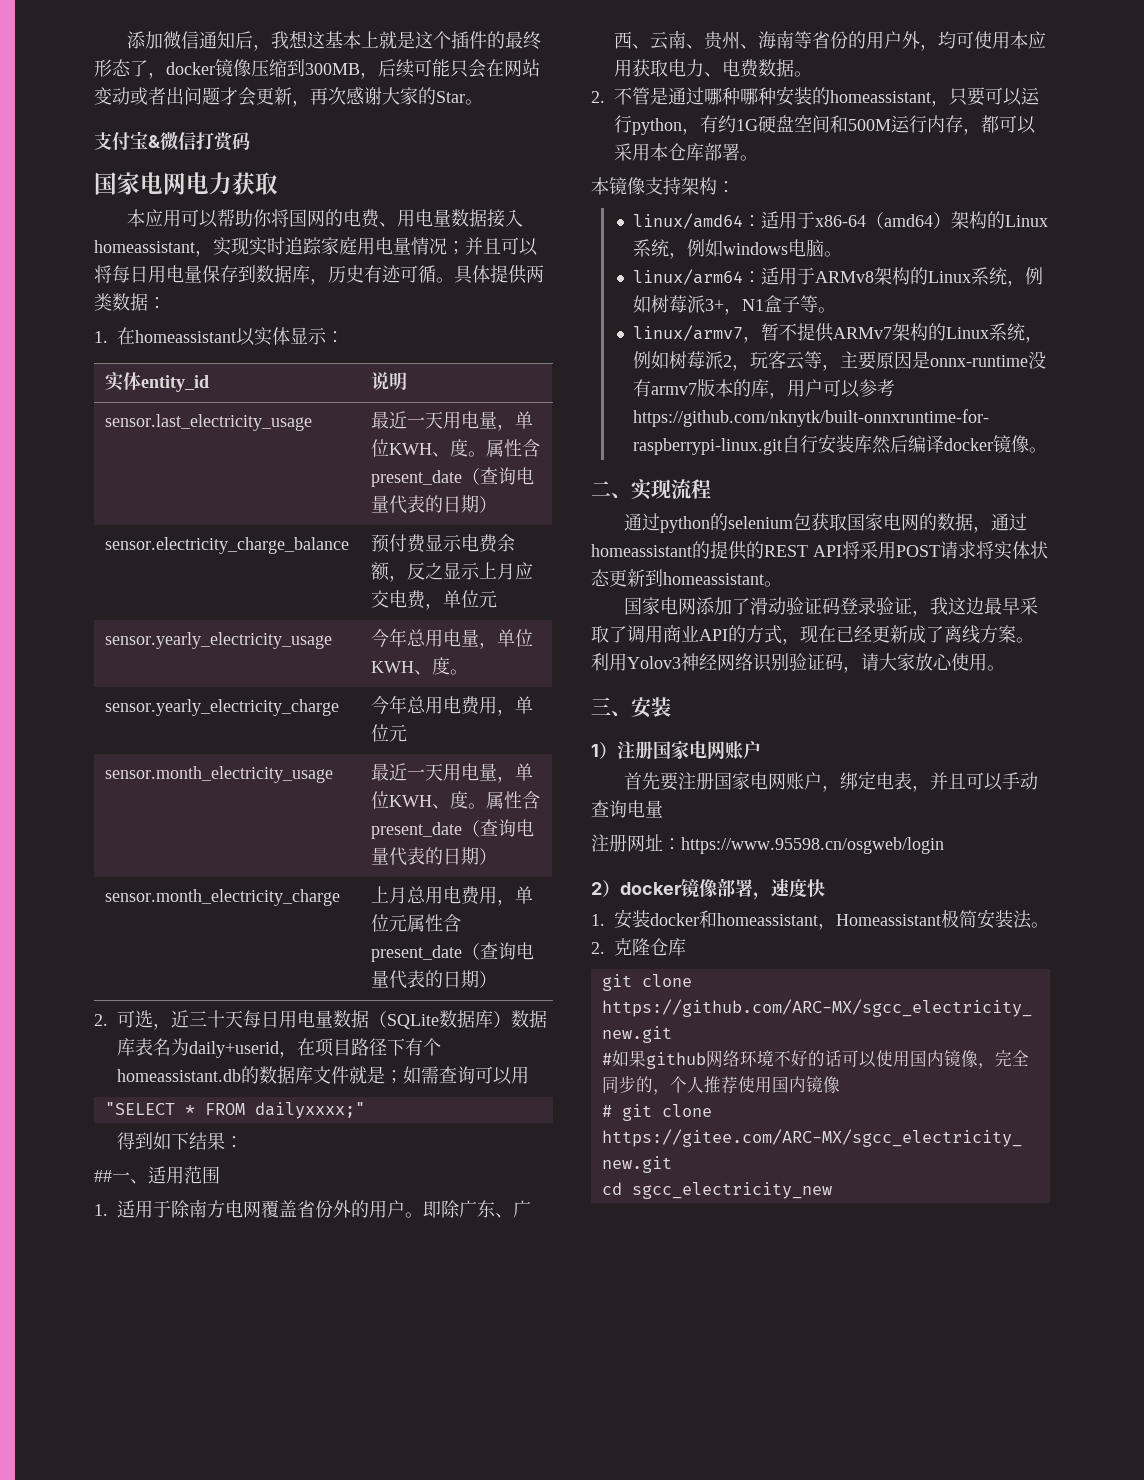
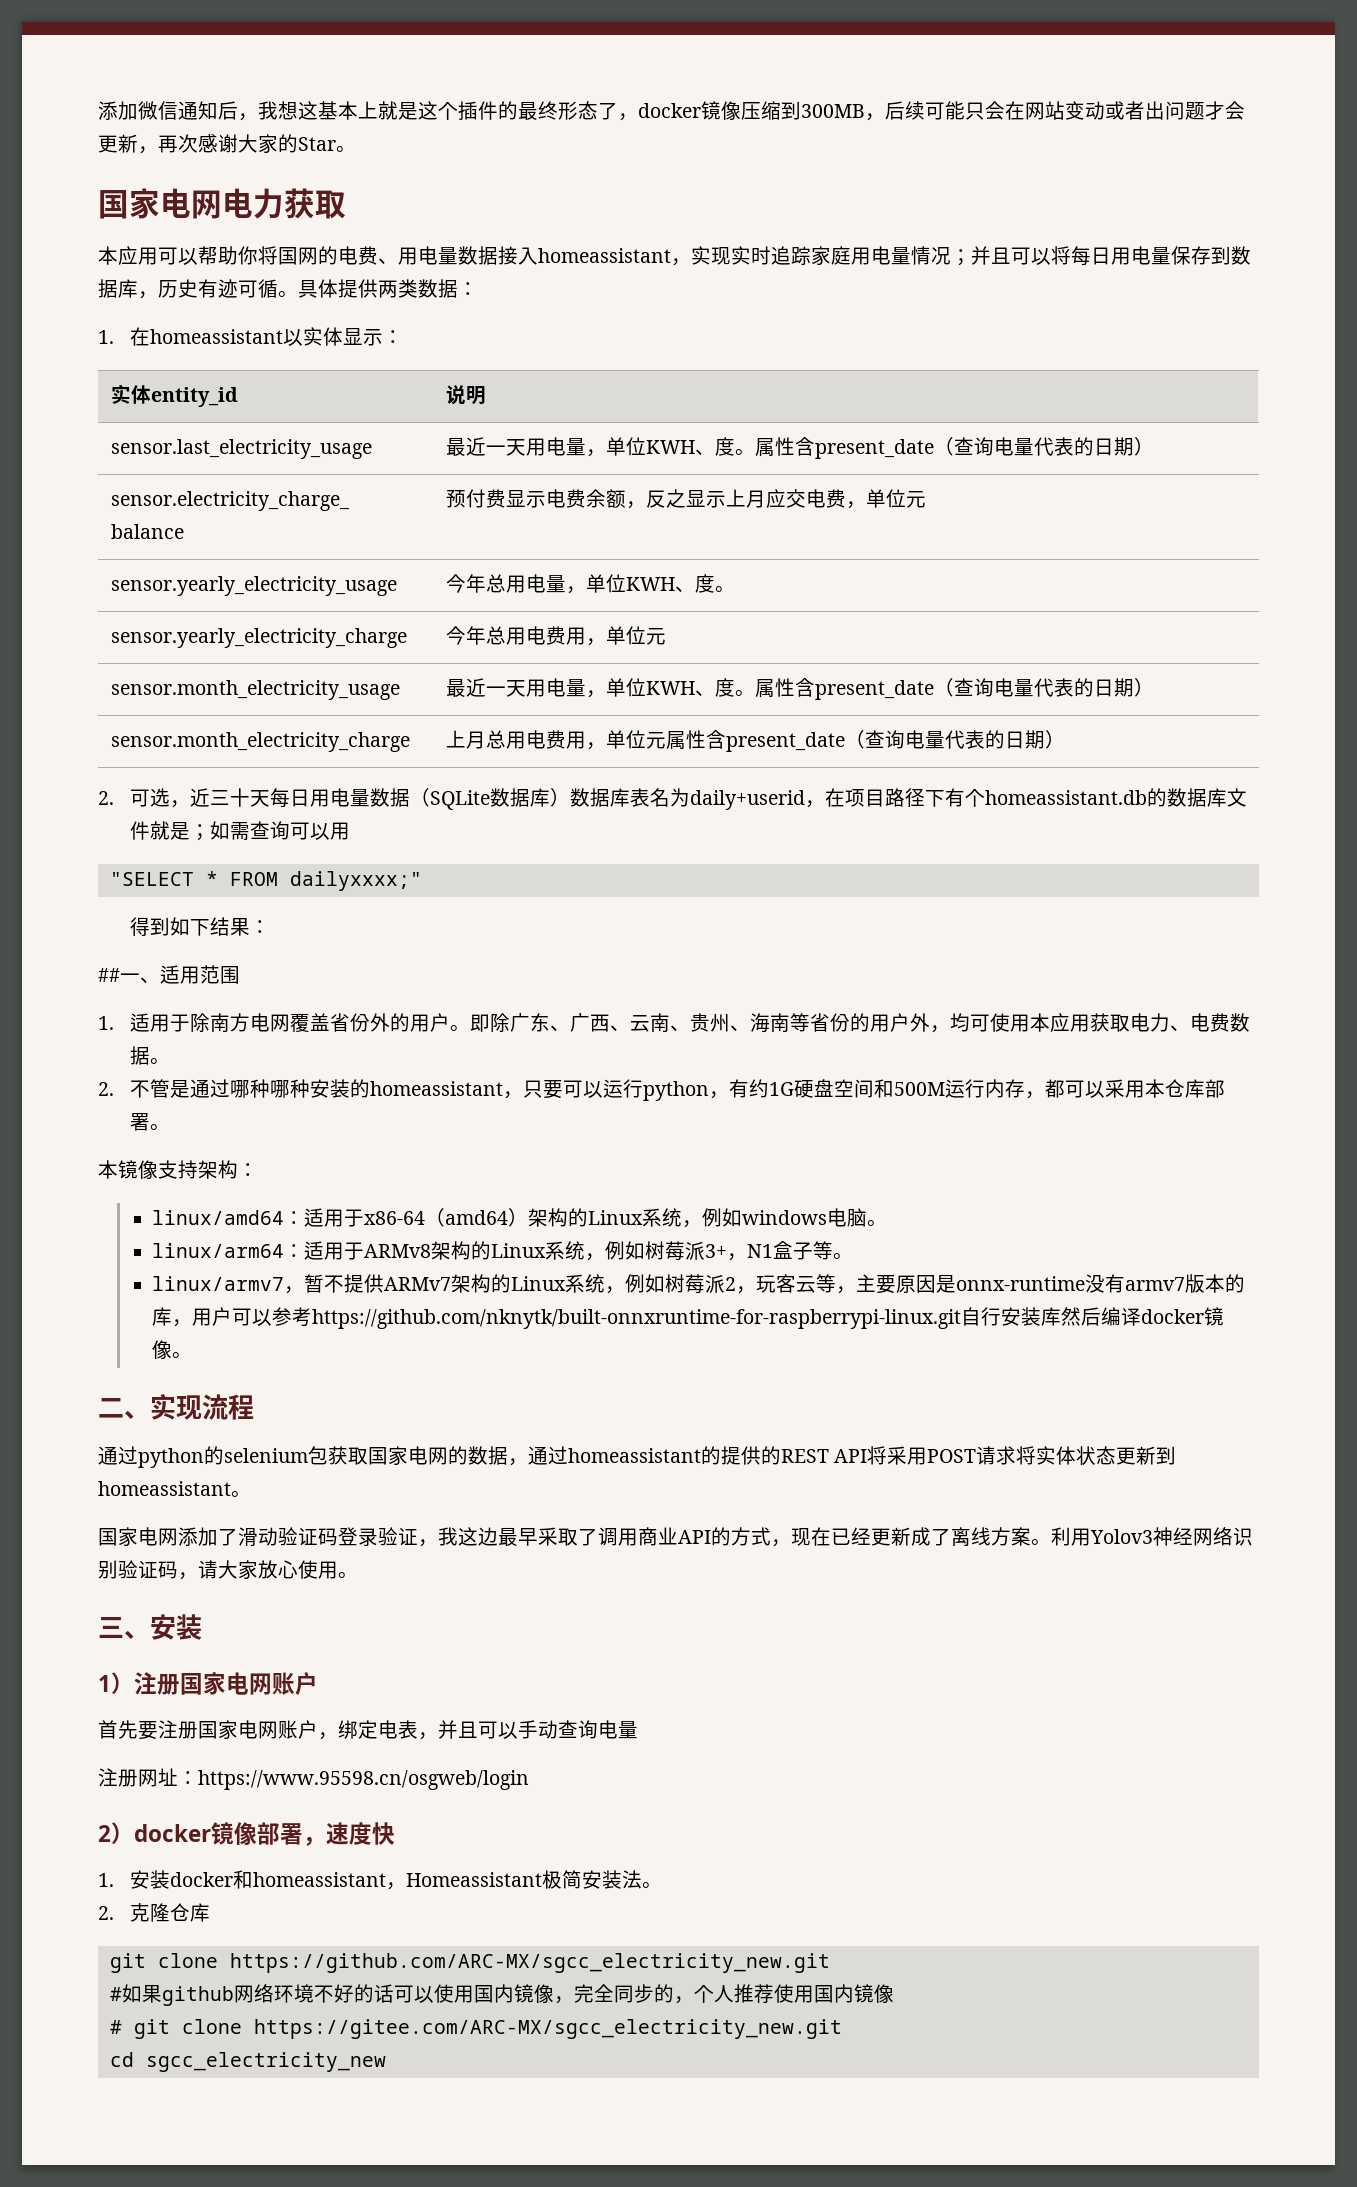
- 支付宝&微信打赏码

